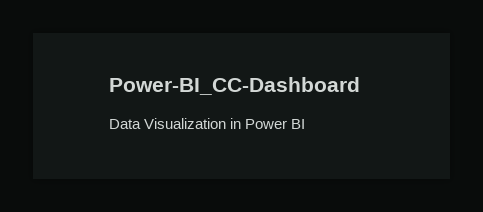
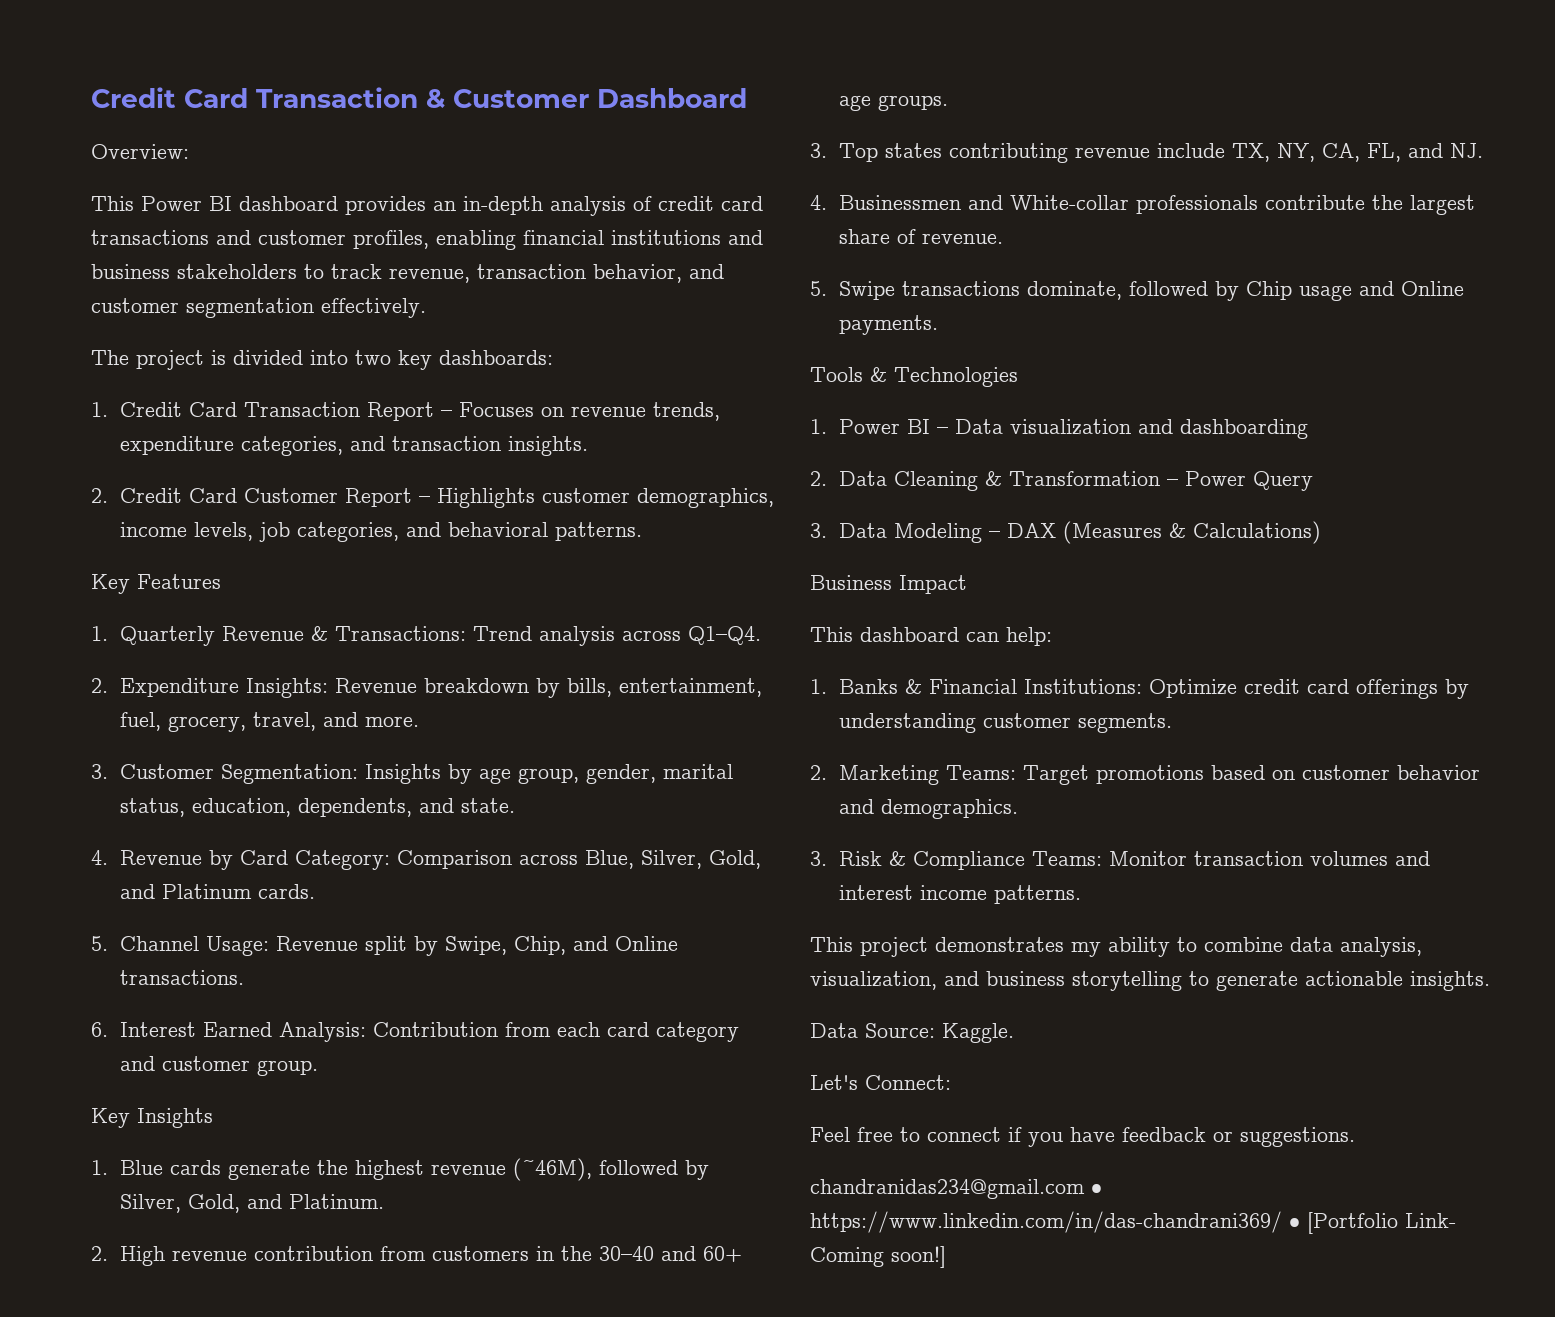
- Power-BI_CC-Dashboard
- Data Visualization in Power BI
+ Credit Card Transaction & Customer Dashboard
+ Overview:
+ This Power BI dashboard provides an in-depth analysis of credit card transactions and customer profiles, enabling financial institutions and business stakeholders to track revenue, transaction behavior, and customer segmentation effectively.
+ The project is divided into two key dashboards:
+ 1. Credit Card Transaction Report – Focuses on revenue trends, expenditure categories, and transaction insights.
+ 2. Credit Card Customer Report – Highlights customer demographics, income levels, job categories, and behavioral patterns.
+ Key Features
+ 1. Quarterly Revenue & Transactions: Trend analysis across Q1–Q4.
+ 2. Expenditure Insights: Revenue breakdown by bills, entertainment, fuel, grocery, travel, and more.
+ 3. Customer Segmentation: Insights by age group, gender, marital status, education, dependents, and state.
+ 4. Revenue by Card Category: Comparison across Blue, Silver, Gold, and Platinum cards.
+ 5. Channel Usage: Revenue split by Swipe, Chip, and Online transactions.
+ 6. Interest Earned Analysis: Contribution from each card category and customer group.
+ Key Insights
+ 1. Blue cards generate the highest revenue (~46M), followed by Silver, Gold, and Platinum.
+ 2. High revenue contribution from customers in the 30–40 and 60+ age groups.
+ 3. Top states contributing revenue include TX, NY, CA, FL, and NJ.
+ 4. Businessmen and White-collar professionals contribute the largest share of revenue.
+ 5. Swipe transactions dominate, followed by Chip usage and Online payments.
+ Tools & Technologies
+ 1. Power BI – Data visualization and dashboarding
+ 2. Data Cleaning & Transformation – Power Query
+ 3. Data Modeling – DAX (Measures & Calculations)
+ Business Impact
+ This dashboard can help:
+ 1. Banks & Financial Institutions: Optimize credit card offerings by understanding customer segments.
+ 2. Marketing Teams: Target promotions based on customer behavior and demographics.
+ 3. Risk & Compliance Teams: Monitor transaction volumes and interest income patterns.
+ This project demonstrates my ability to combine data analysis, visualization, and business storytelling to generate actionable insights.
+ Data Source: Kaggle.
+ Let's Connect:
+ Feel free to connect if you have feedback or suggestions.
+ chandranidas234@gmail.com • https://www.linkedin.com/in/das-chandrani369/ • [Portfolio Link- Coming soon!]

